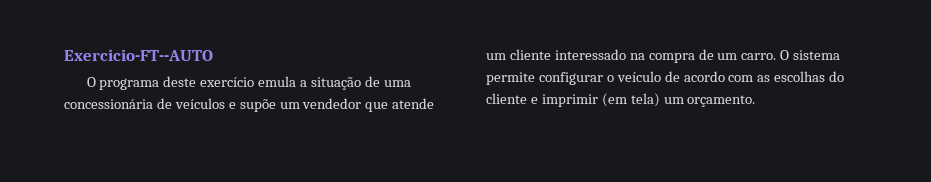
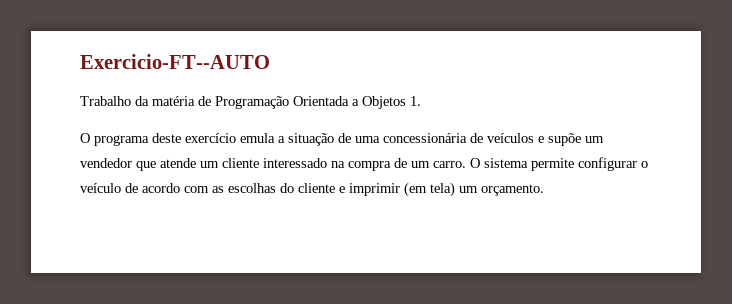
+ Trabalho da matéria de Programação Orientada a Objetos 1.

